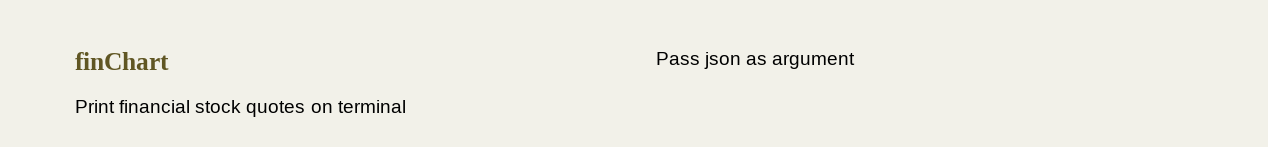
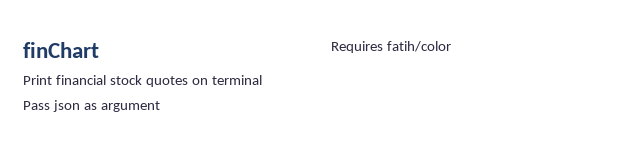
+ Requires fatih/color

